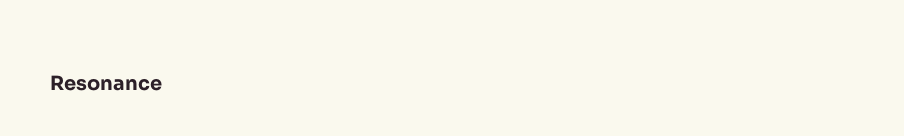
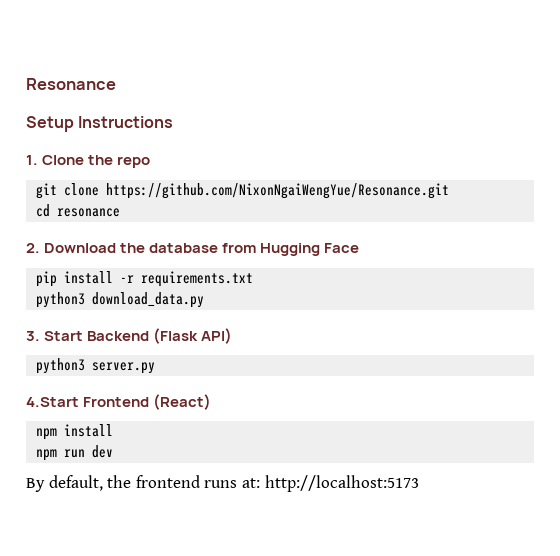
+ Setup Instructions
+ 1. Clone the repo
+ git clone https://github.com/NixonNgaiWengYue/Resonance.git
+ cd resonance
+ 2. Download the database from Hugging Face
+ pip install -r requirements.txt
+ python3 download_data.py
+ 3. Start Backend (Flask API)
+ python3 server.py
+ 4.Start Frontend (React)
+ npm install
+ npm run dev
+ By default, the frontend runs at: http://localhost:5173

